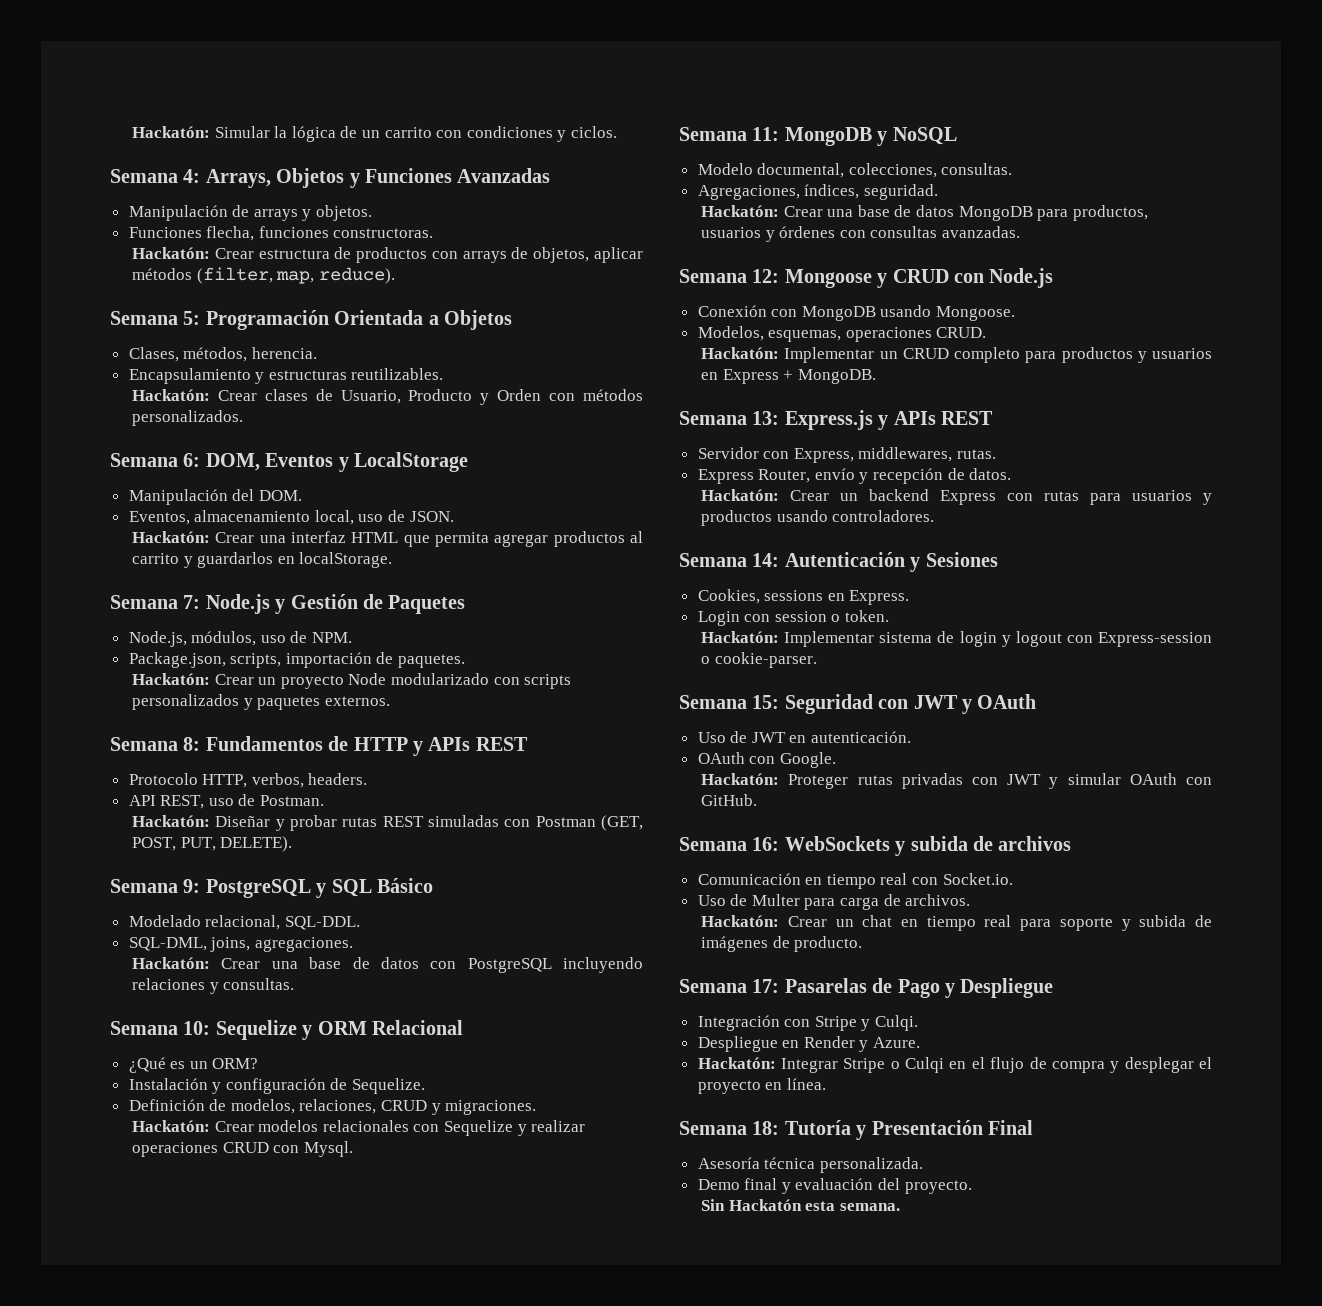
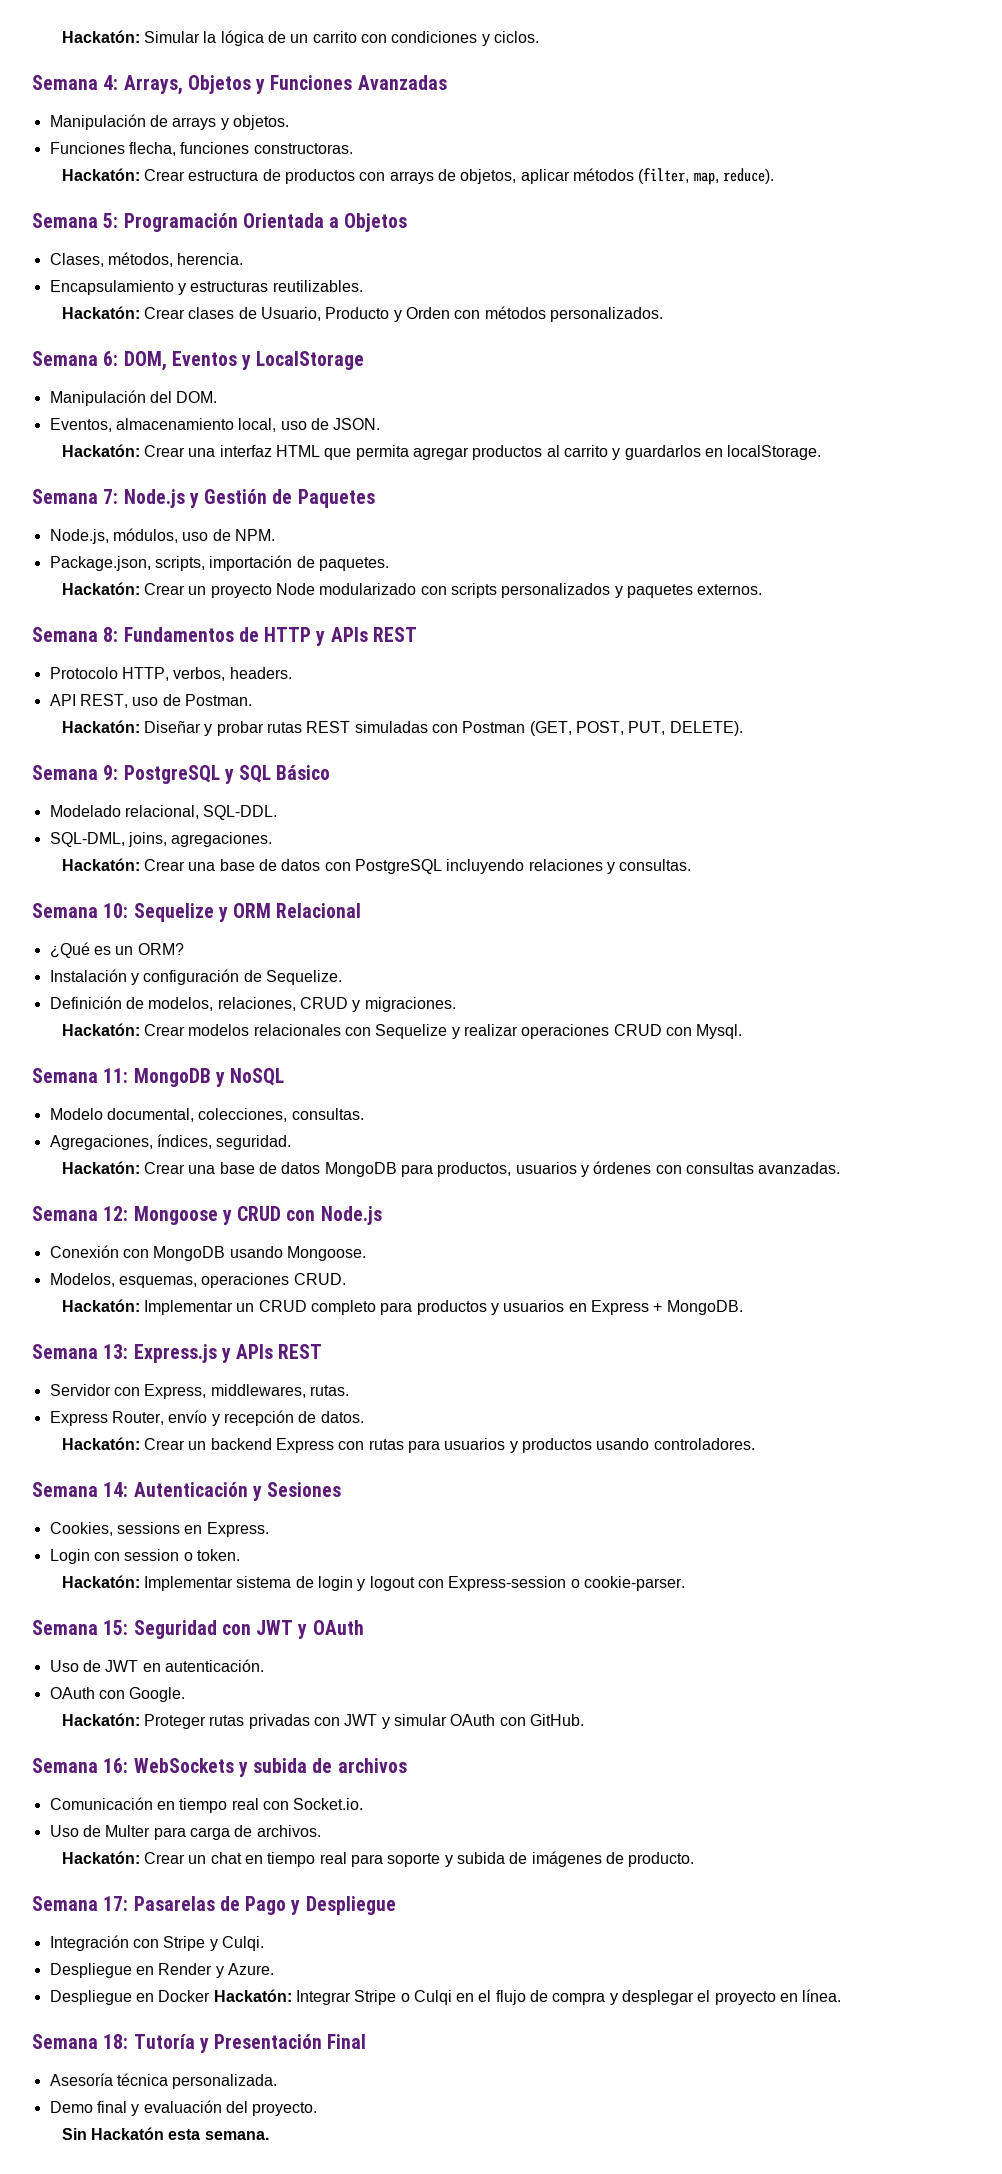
- Hackatón: Integrar Stripe o Culqi en el flujo de compra y desplegar el proyecto en línea.
+ Despliegue en Docker Hackatón: Integrar Stripe o Culqi en el flujo de compra y desplegar el proyecto en línea.

